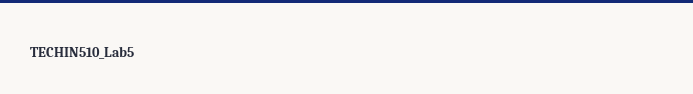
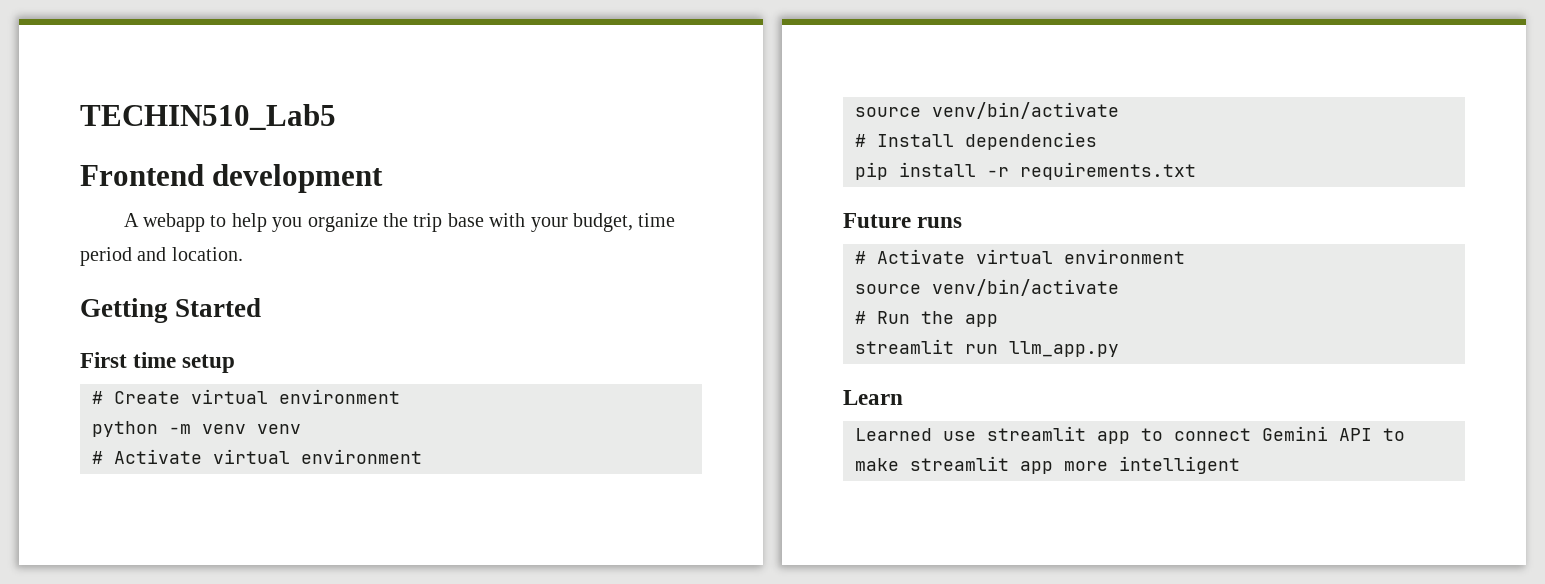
+ Frontend development
+ A webapp to help you organize the trip base with your budget, time period and location.
+ Getting Started
+ First time setup
+ # Create virtual environment
+ python -m venv venv
+ # Activate virtual environment
+ source venv/bin/activate
+ # Install dependencies
+ pip install -r requirements.txt
+ Future runs
+ # Activate virtual environment
+ source venv/bin/activate
+ # Run the app
+ streamlit run llm_app.py
+ Learn
+ Learned use streamlit app to connect Gemini API to make streamlit app more intelligent

